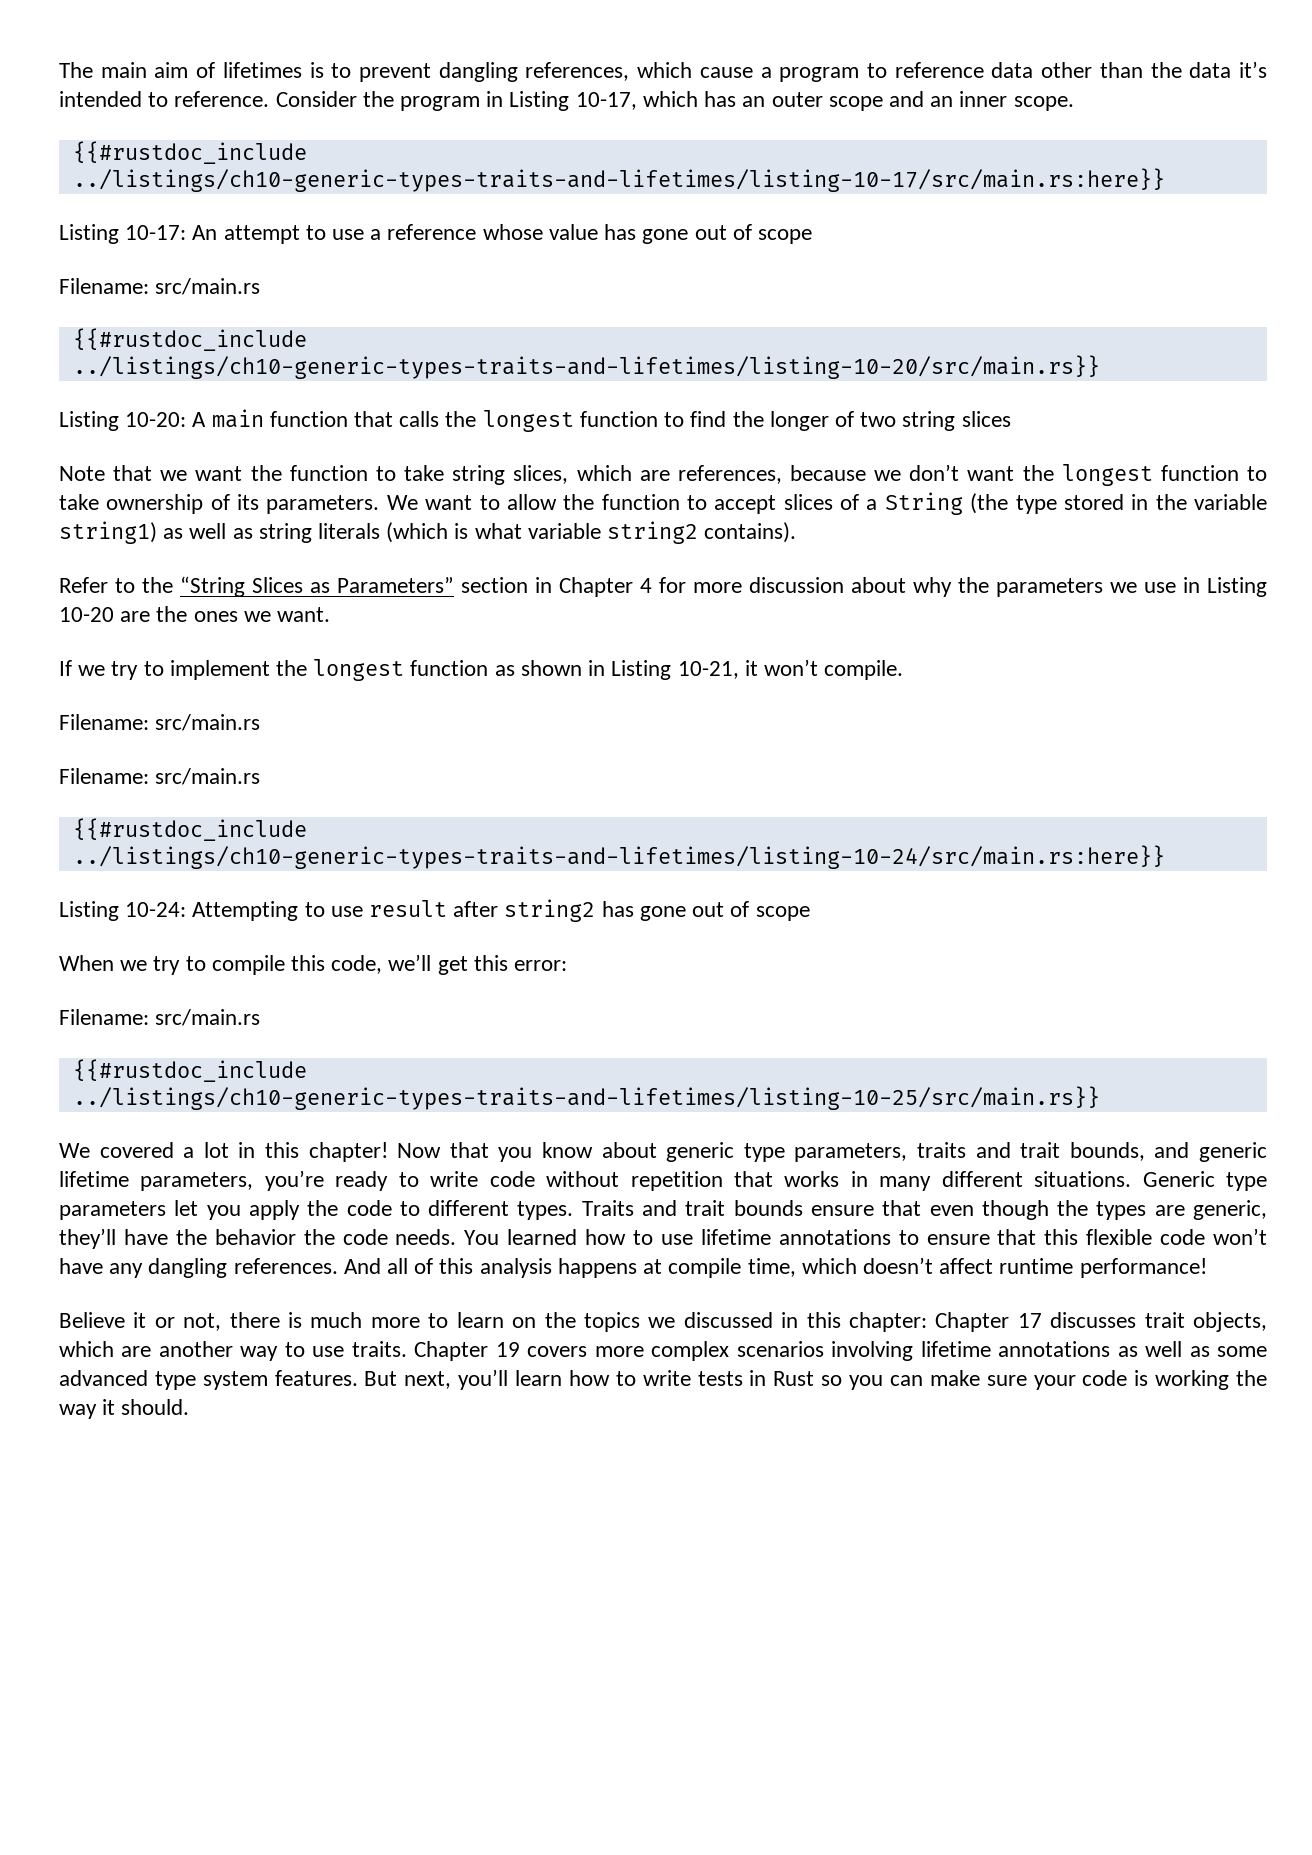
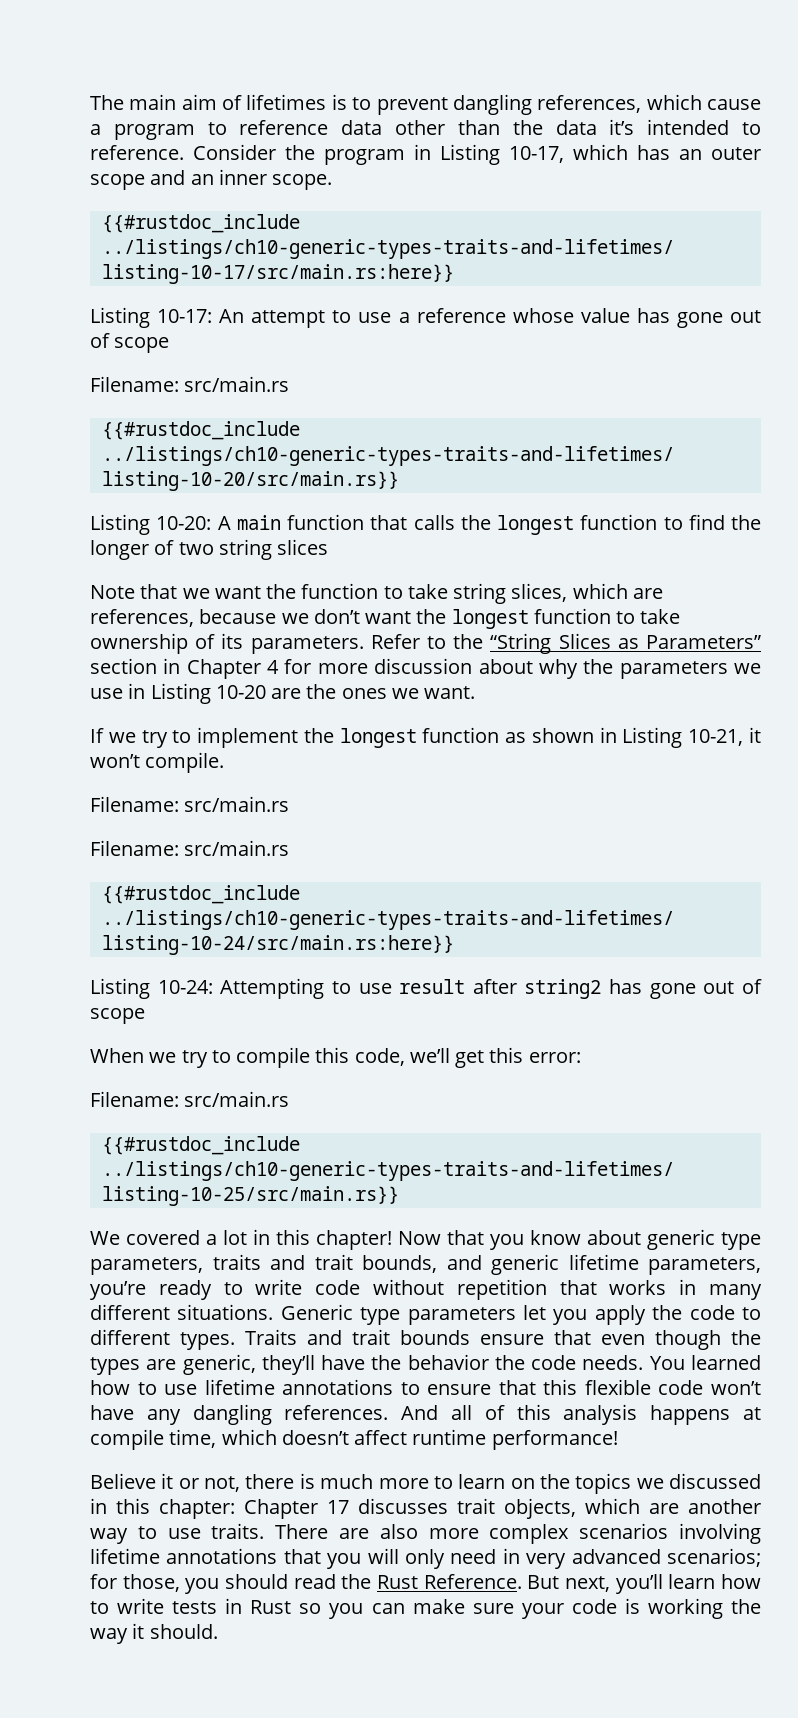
- Note that we want the function to take string slices, which are references, because we don’t want the longest function to take ownership of its parameters. We want to allow the function to accept slices of a String (the type stored in the variable string1) as well as string literals (which is what variable string2 contains).
- Refer to the “String Slices as Parameters” section in Chapter 4 for more discussion about why the parameters we use in Listing 10-20 are the ones we want.
+ Note that we want the function to take string slices, which are references, because we don’t want the longest function to take ownership of its parameters. Refer to the “String Slices as Parameters” section in Chapter 4 for more discussion about why the parameters we use in Listing 10-20 are the ones we want.
- Chapter 19 covers more complex scenarios involving lifetime annotations as well as some advanced type system features.
+ There are also more complex scenarios involving lifetime annotations that you will only need in very advanced scenarios; for those, you should read the Rust Reference.

